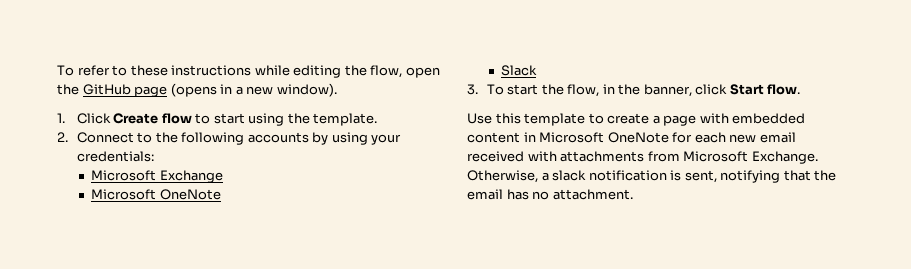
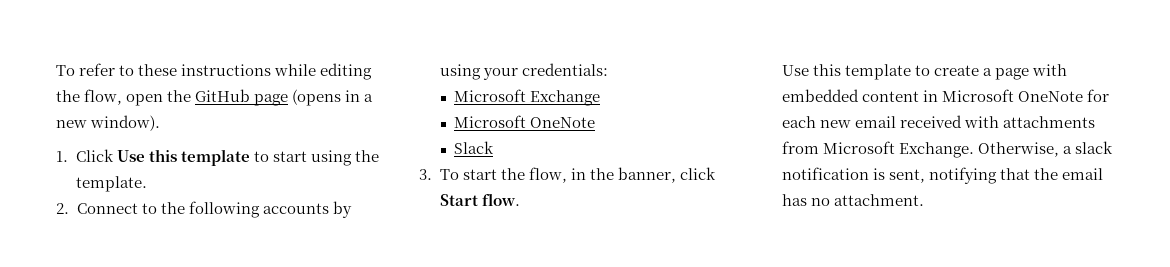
- 1. Click Create flow to start using the template.
+ 1. Click Use this template to start using the template.

